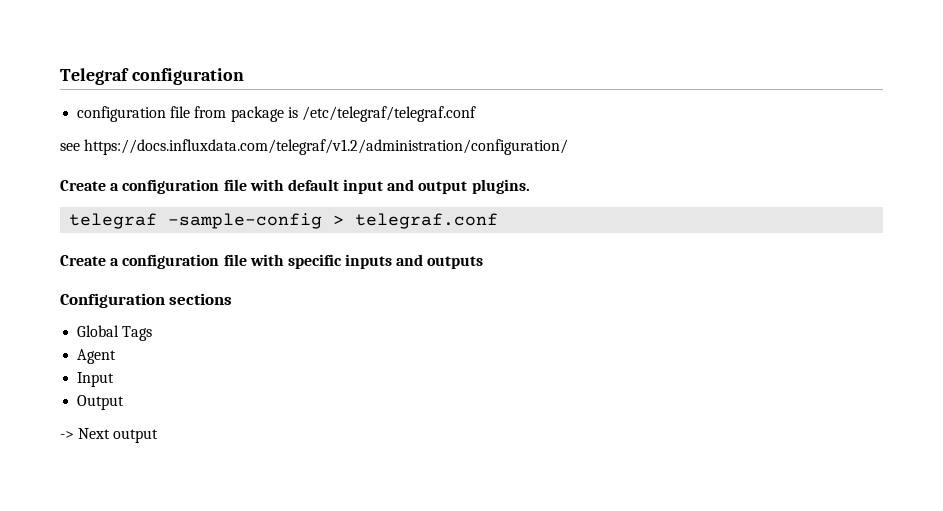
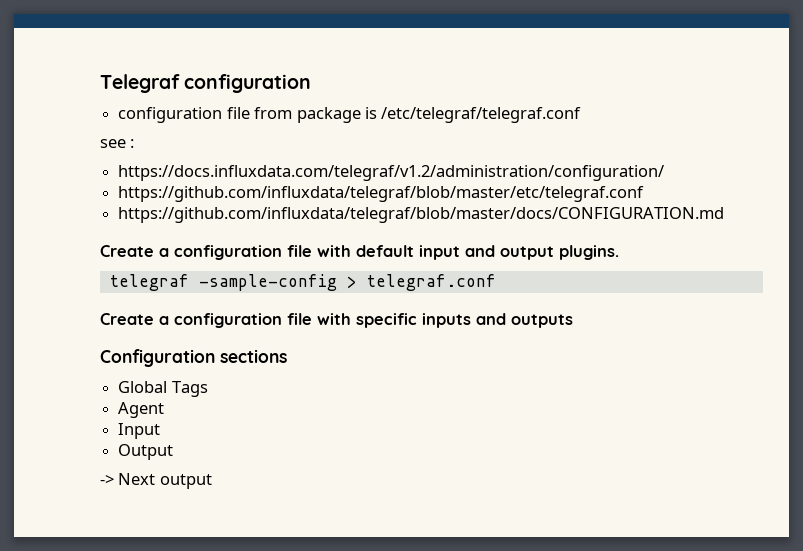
- see https://docs.influxdata.com/telegraf/v1.2/administration/configuration/
+ see :
+ https://docs.influxdata.com/telegraf/v1.2/administration/configuration/
+ https://github.com/influxdata/telegraf/blob/master/etc/telegraf.conf
+ https://github.com/influxdata/telegraf/blob/master/docs/CONFIGURATION.md

